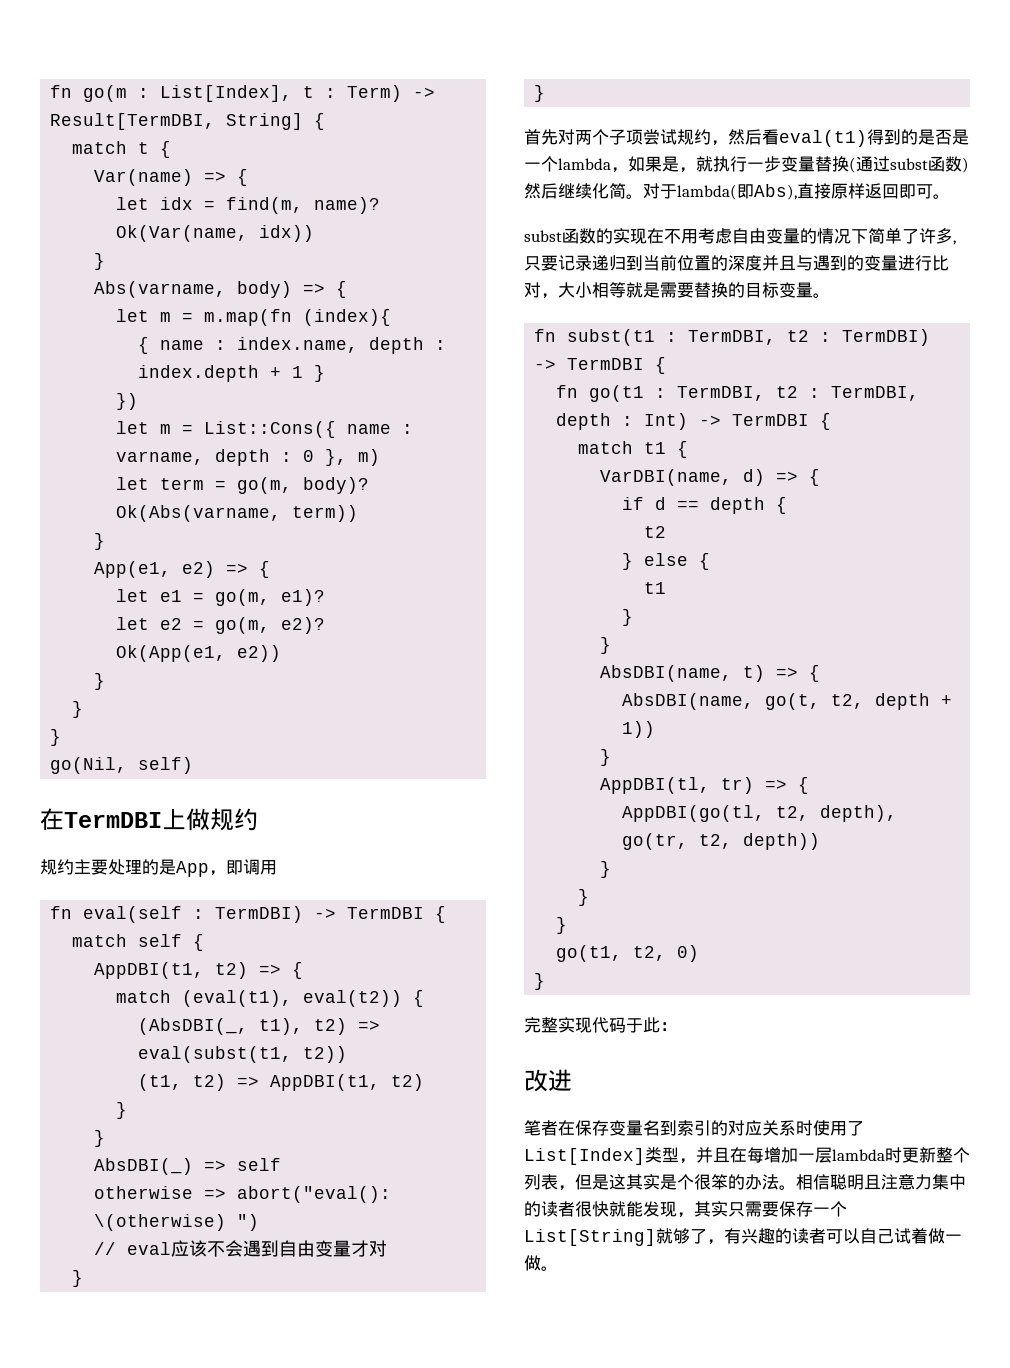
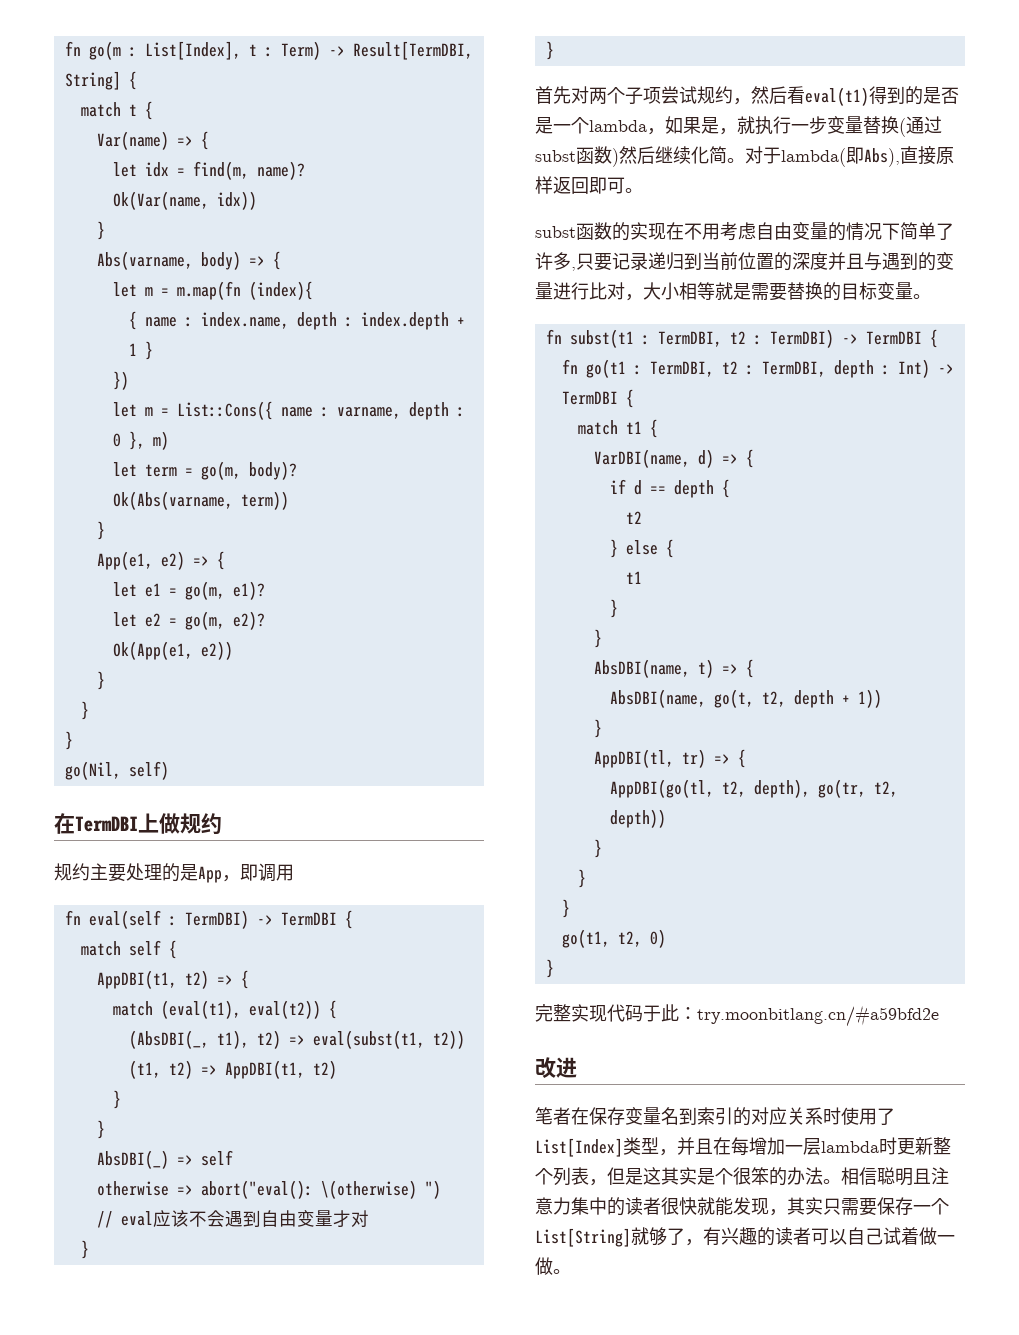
- 完整实现代码于此：
+ 完整实现代码于此：try.moonbitlang.cn/#a59bfd2e

